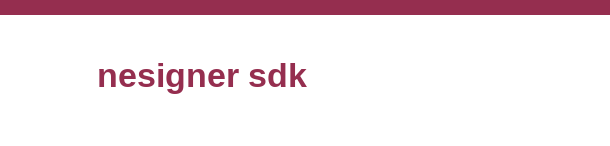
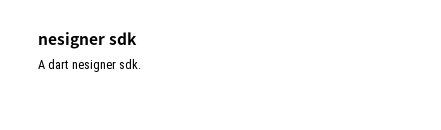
+ A dart nesigner sdk.

